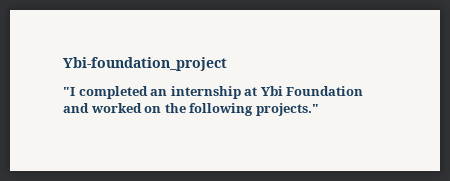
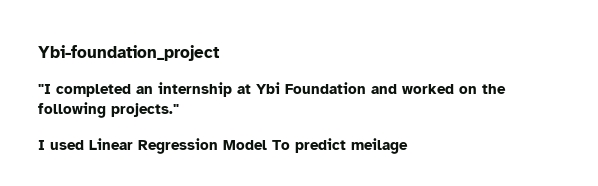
+ I used Linear Regression Model To predict meilage

